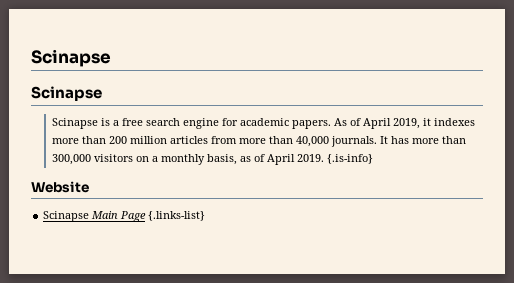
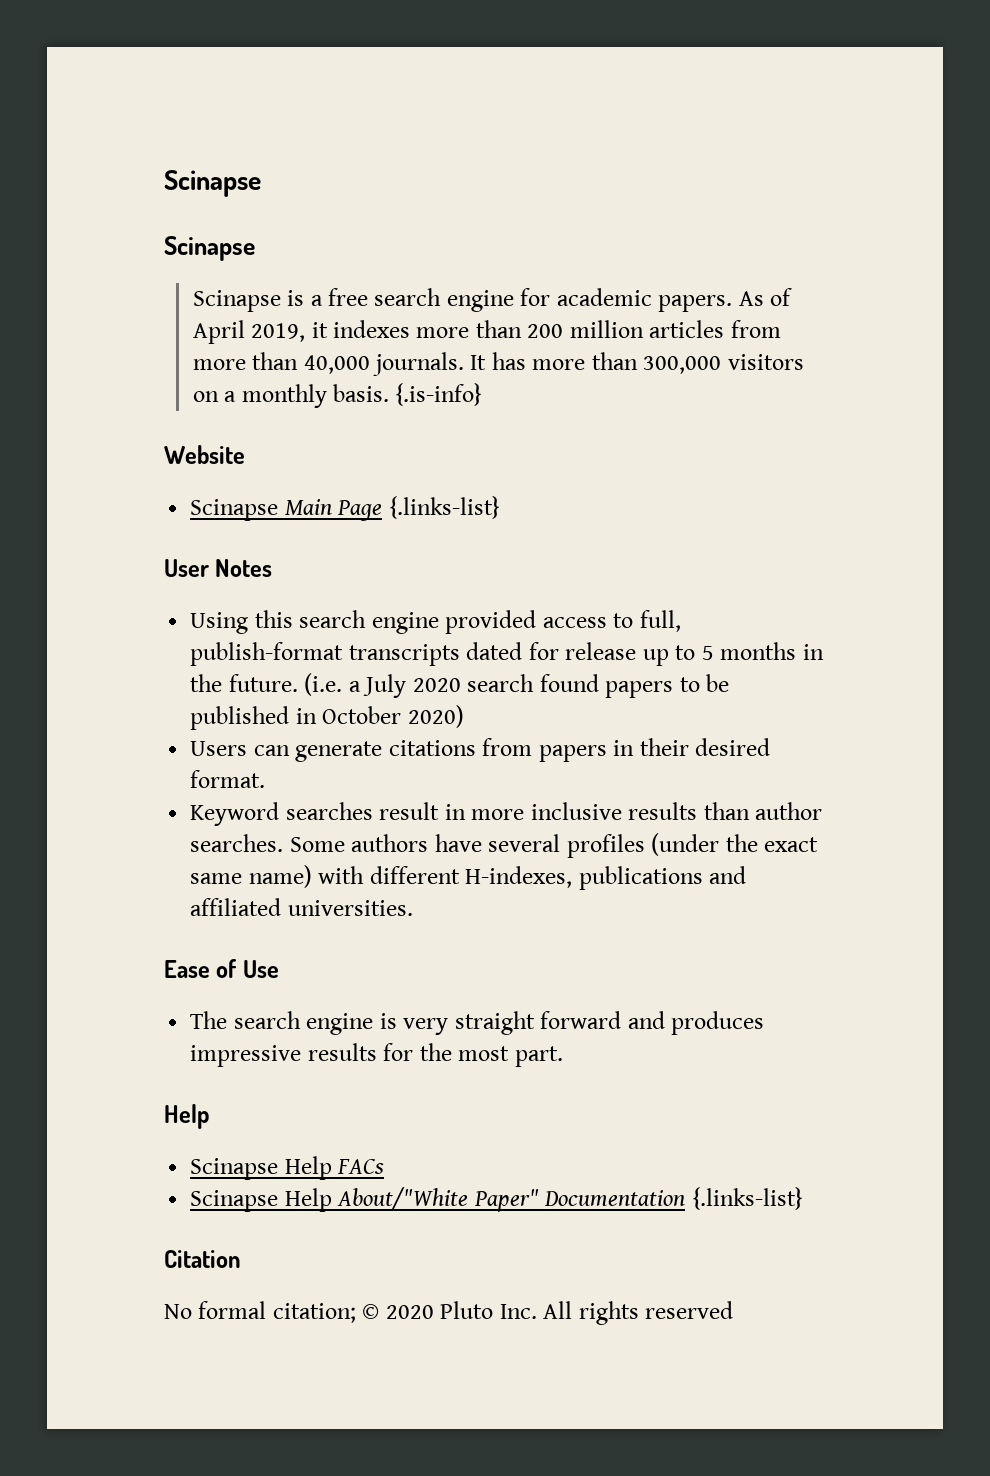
- It has more than 300,000 visitors on a monthly basis, as of April 2019.
+ It has more than 300,000 visitors on a monthly basis.
+ User Notes
+ Using this search engine provided access to full, publish-format transcripts dated for release up to 5 months in the future. (i.e. a July 2020 search found papers to be published in October 2020)
+ Users can generate citations from papers in their desired format.
+ Keyword searches result in more inclusive results than author searches. Some authors have several profiles (under the exact same name) with different H-indexes, publications and affiliated universities.
+ Ease of Use
+ The search engine is very straight forward and produces impressive results for the most part.
+ Help
+ Scinapse Help FACs
+ Scinapse Help About/"White Paper" Documentation {.links-list}
+ Citation
+ No formal citation; © 2020 Pluto Inc. All rights reserved

